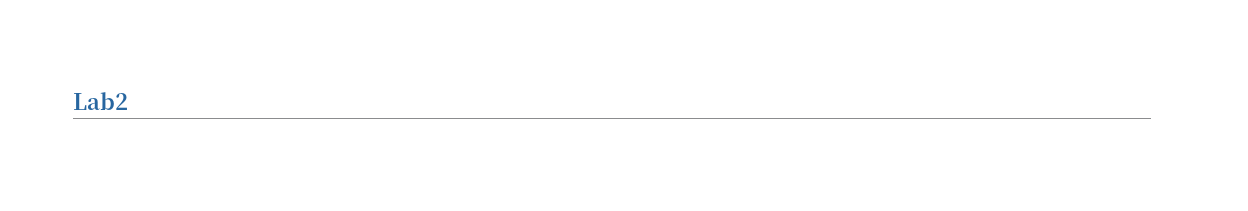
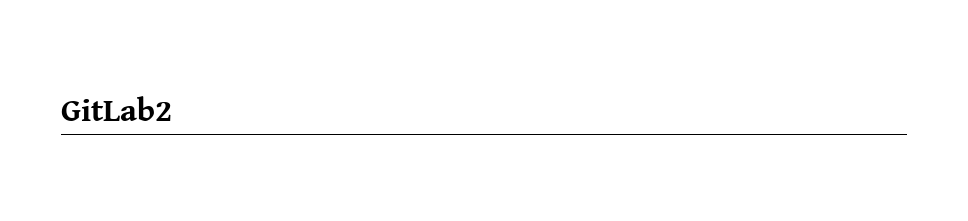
- Lab2
+ GitLab2

